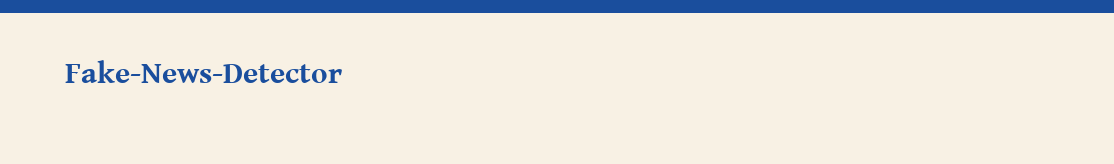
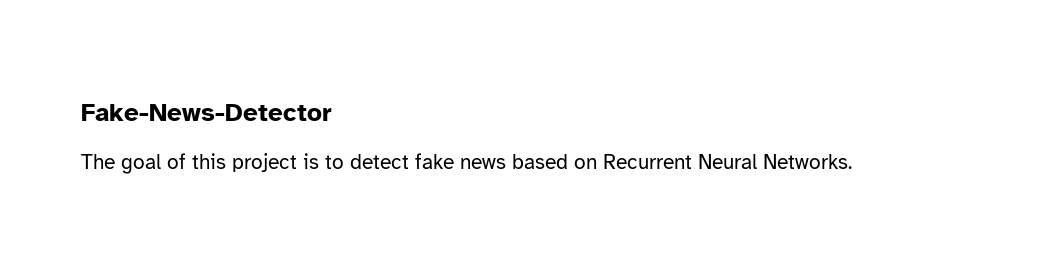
+ The goal of this project is to detect fake news based on Recurrent Neural Networks.

